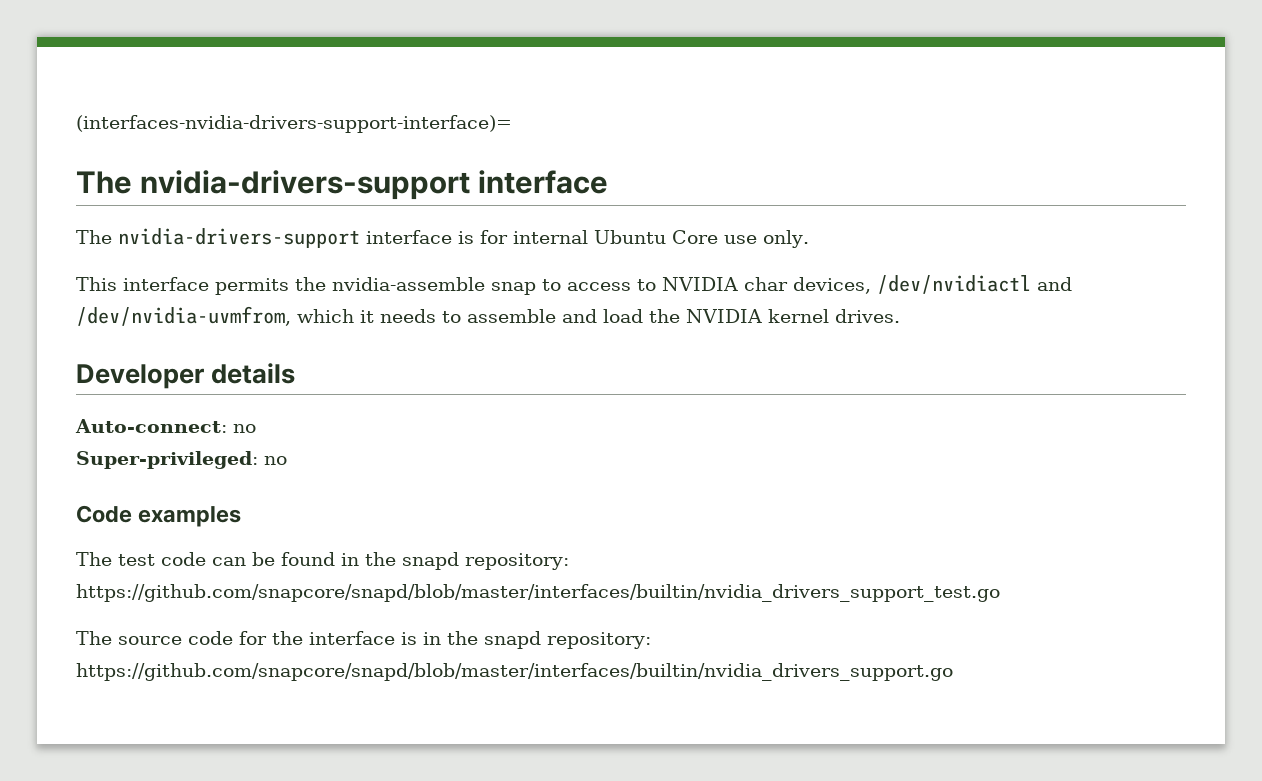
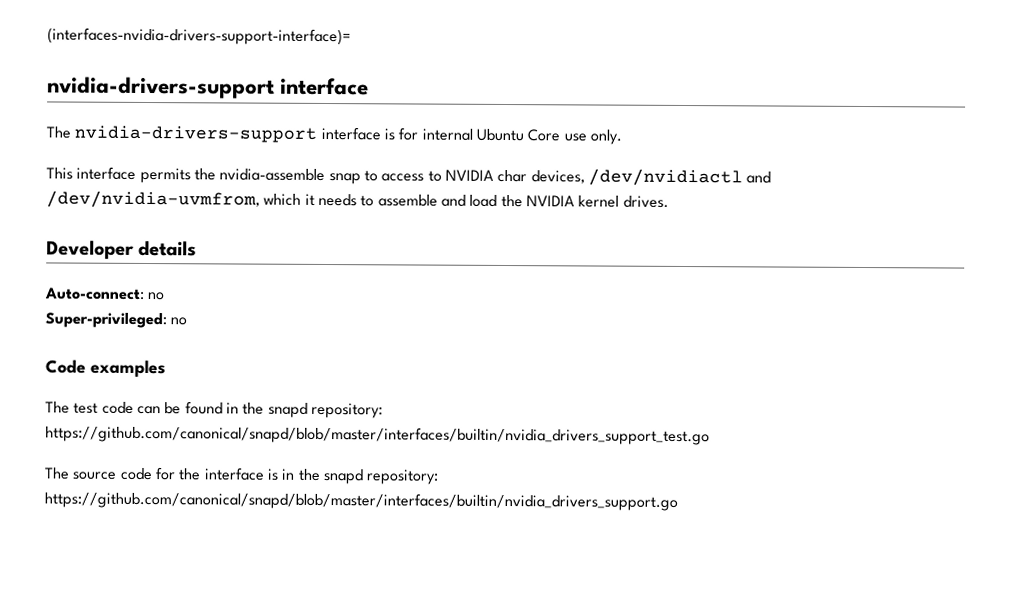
  (interfaces-nvidia-drivers-support-interface)=
- The nvidia-drivers-support interface
+ nvidia-drivers-support interface
- The test code can be found in the snapd repository: https://github.com/snapcore/snapd/blob/master/interfaces/builtin/nvidia_drivers_support_test.go
+ The test code can be found in the snapd repository: https://github.com/canonical/snapd/blob/master/interfaces/builtin/nvidia_drivers_support_test.go
- The source code for the interface is in the snapd repository: https://github.com/snapcore/snapd/blob/master/interfaces/builtin/nvidia_drivers_support.go
+ The source code for the interface is in the snapd repository: https://github.com/canonical/snapd/blob/master/interfaces/builtin/nvidia_drivers_support.go

